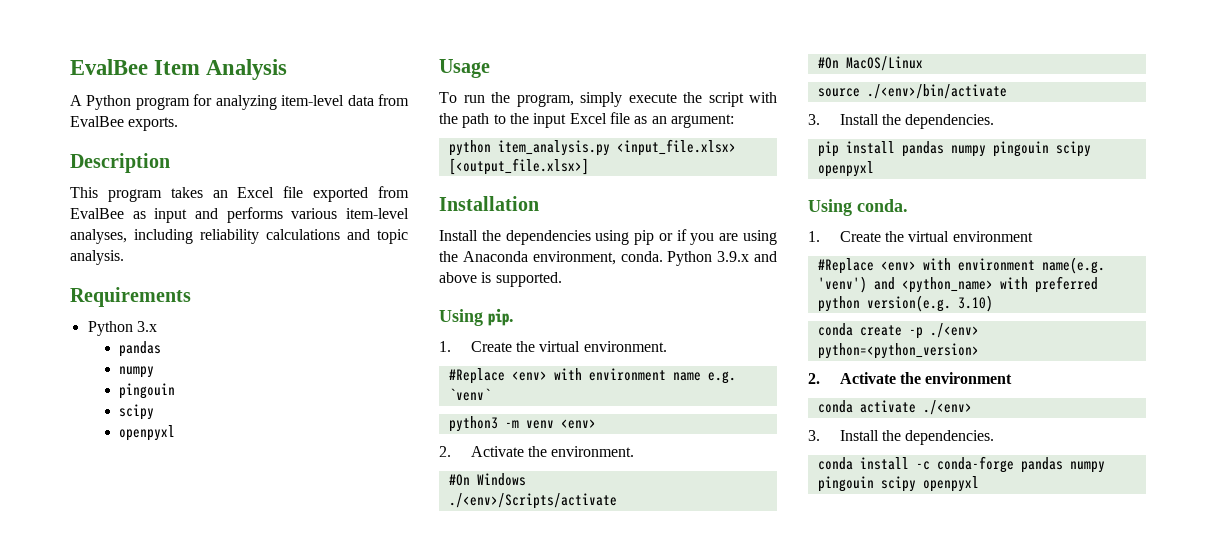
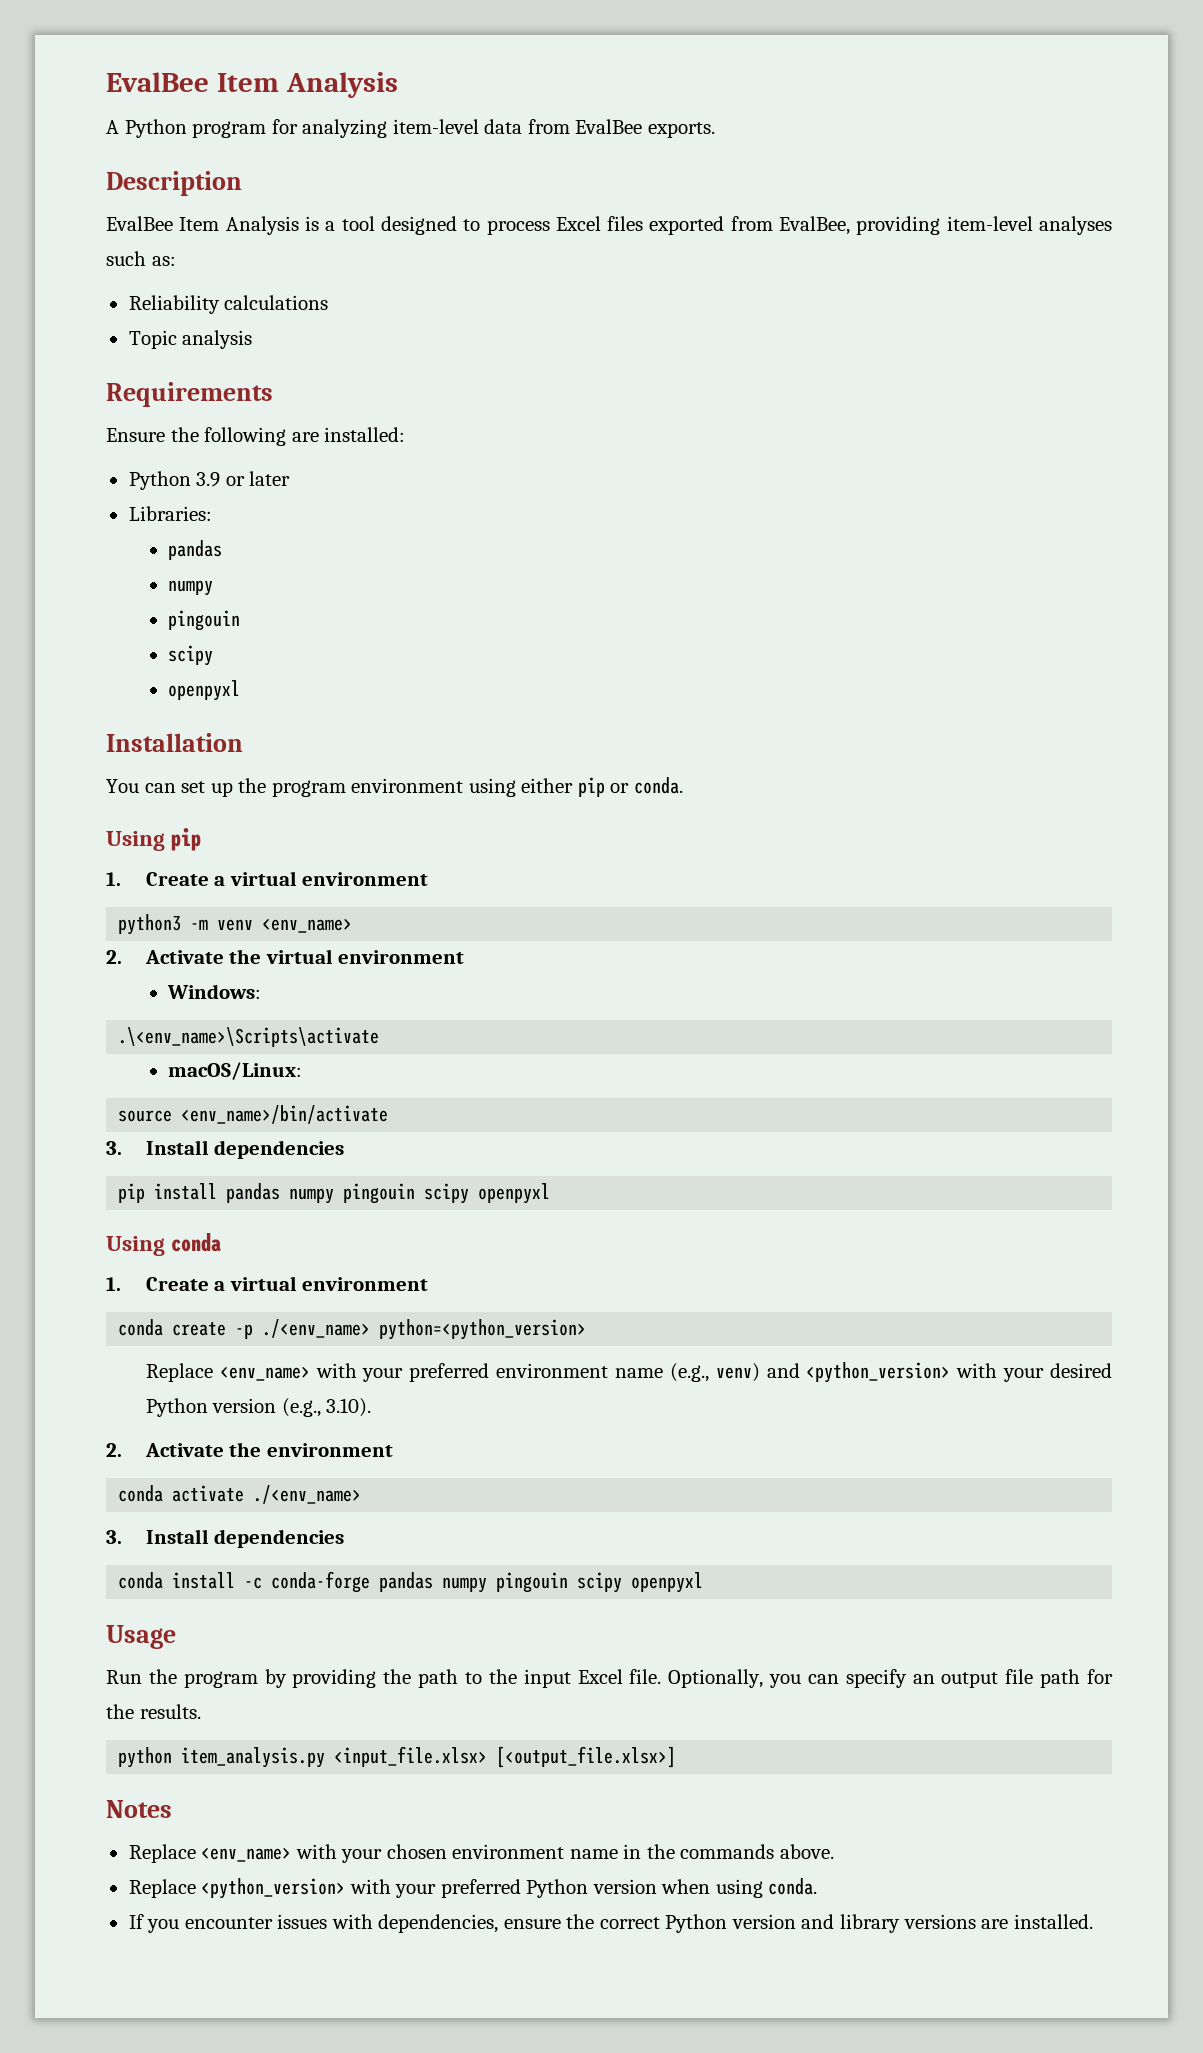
- This program takes an Excel file exported from EvalBee as input and performs various item-level analyses, including reliability calculations and topic analysis.
+ EvalBee Item Analysis is a tool designed to process Excel files exported from EvalBee, providing item-level analyses such as:
+ Reliability calculations
+ Topic analysis
  Requirements
- Python 3.x
+ Ensure the following are installed:
+ Python 3.9 or later
+ Libraries:
- Usage
- To run the program, simply execute the script with the path to the input Excel file as an argument:
- python item_analysis.py <input_file.xlsx> [<output_file.xlsx>]
  Installation
- Install the dependencies using pip or if you are using the Anaconda environment, conda. Python 3.9.x and above is supported.
- Using pip.
- 1. Create the virtual environment.
- #Replace <env> with environment name e.g. `venv`
+ You can set up the program environment using either pip or conda.
+ Using pip
+ 1. Create a virtual environment
- python3 -m venv <env>
- 2. Activate the environment.
- #On Windows
- ./<env>/Scripts/activate
- #On MacOS/Linux
+ python3 -m venv <env_name>
+ 2. Activate the virtual environment
+ Windows:
+ .\<env_name>\Scripts\activate
+ macOS/Linux:
- source ./<env>/bin/activate
- 3. Install the dependencies.
+ source <env_name>/bin/activate
+ 3. Install dependencies
- Using conda.
- 1. Create the virtual environment
- #Replace <env> with environment name(e.g. 'venv') and <python_name> with preferred python version(e.g. 3.10)
+ Using conda
+ 1. Create a virtual environment
- conda create -p ./<env> python=<python_version>
+ conda create -p ./<env_name> python=<python_version>
+ Replace <env_name> with your preferred environment name (e.g., venv) and <python_version> with your desired Python version (e.g., 3.10).
- conda activate ./<env>
- 3. Install the dependencies.
+ conda activate ./<env_name>
+ 3. Install dependencies
+ Usage
+ Run the program by providing the path to the input Excel file. Optionally, you can specify an output file path for the results.
+ python item_analysis.py <input_file.xlsx> [<output_file.xlsx>]
+ Notes
+ Replace <env_name> with your chosen environment name in the commands above.
+ Replace <python_version> with your preferred Python version when using conda.
+ If you encounter issues with dependencies, ensure the correct Python version and library versions are installed.

